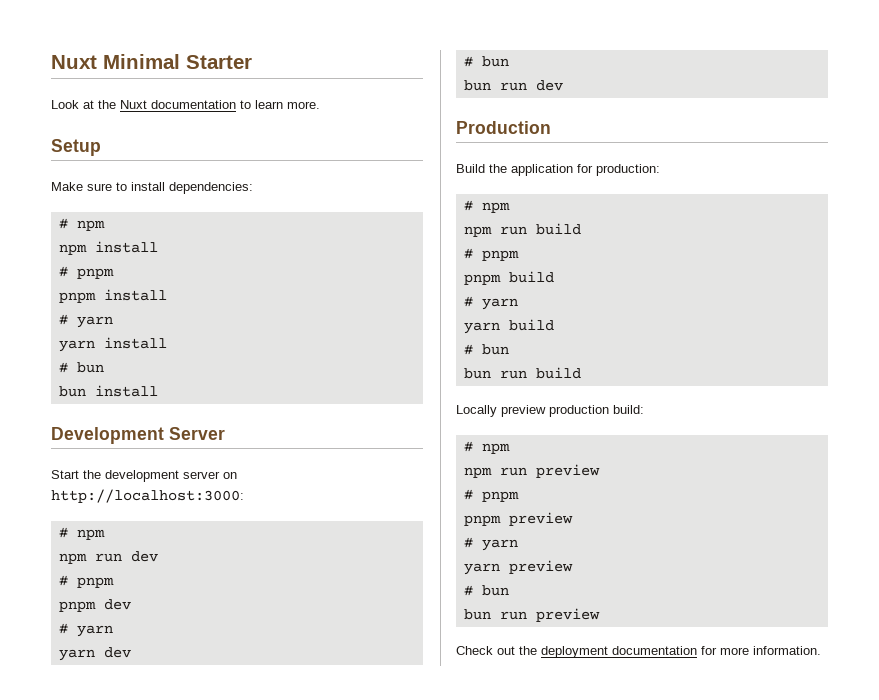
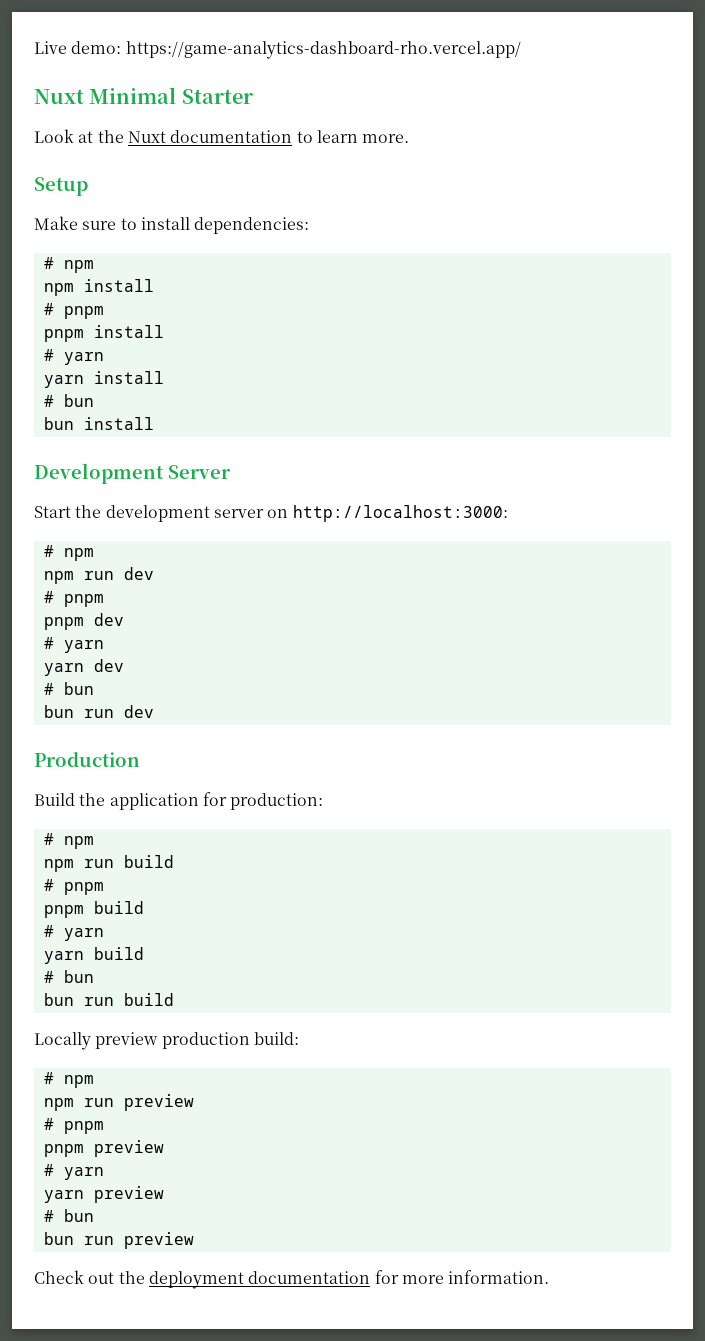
+ Live demo: https://game-analytics-dashboard-rho.vercel.app/

